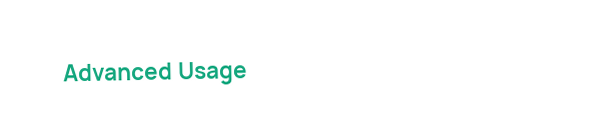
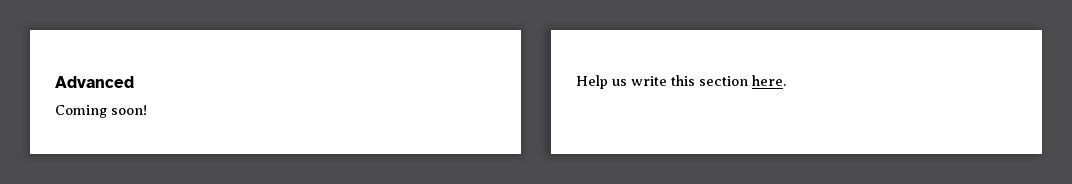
- Advanced Usage
+ Advanced
+ Coming soon!
+ Help us write this section here.

